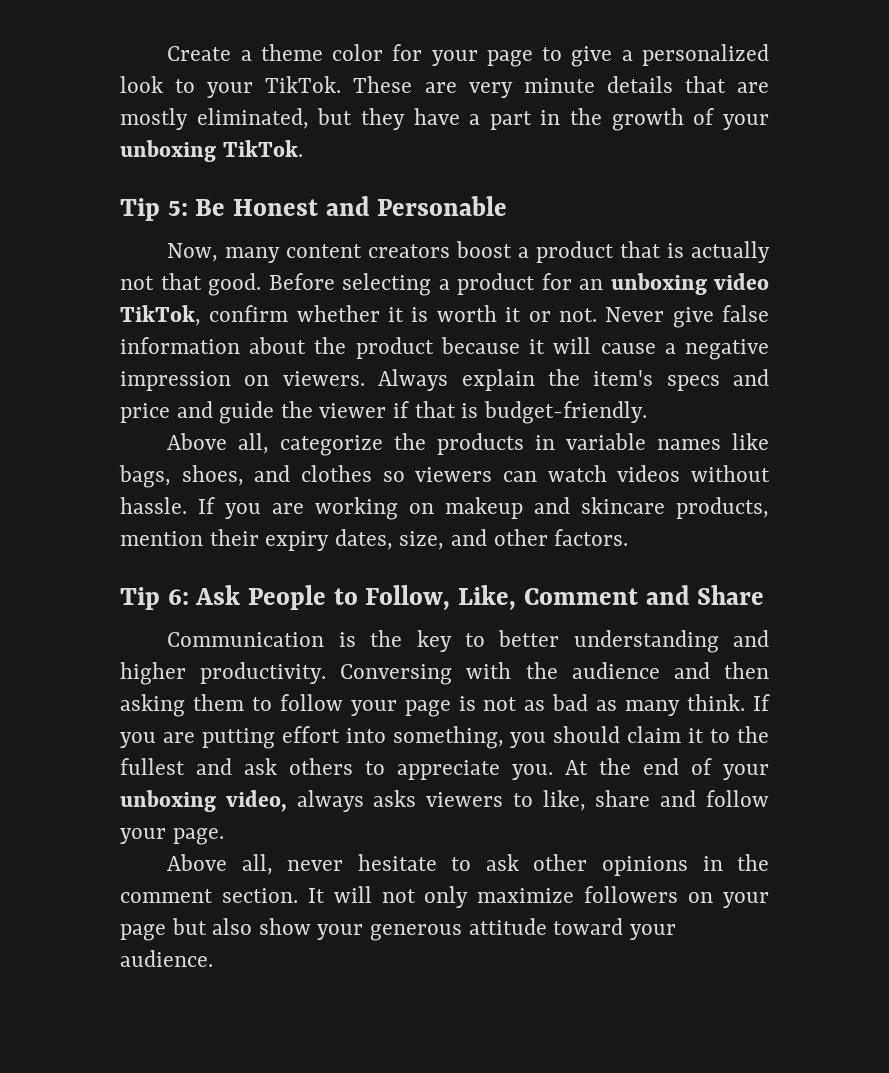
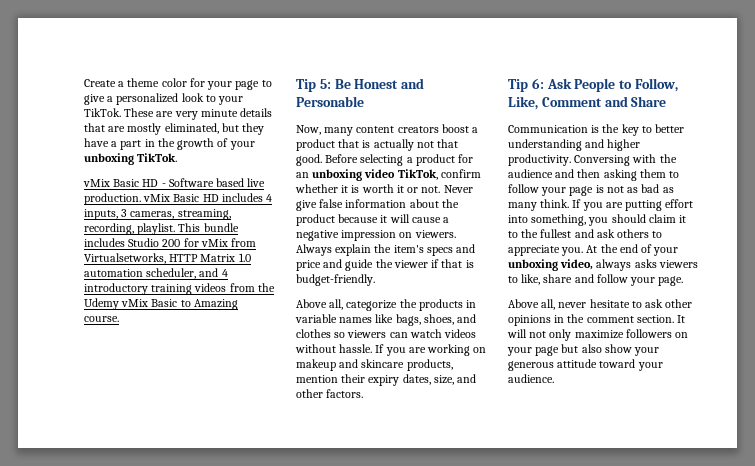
+ vMix Basic HD - Software based live production. vMix Basic HD includes 4 inputs, 3 cameras, streaming, recording, playlist. This bundle includes Studio 200 for vMix from Virtualsetworks, HTTP Matrix 1.0 automation scheduler, and 4 introductory training videos from the Udemy vMix Basic to Amazing course.

